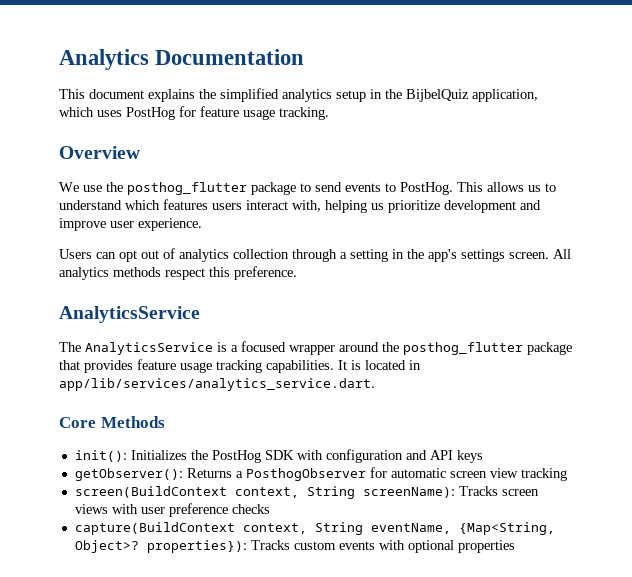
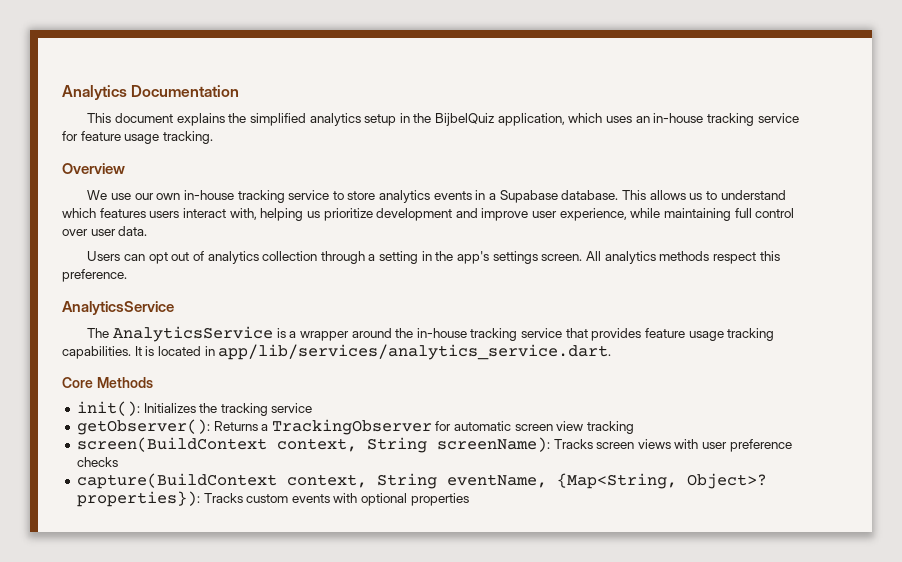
- This document explains the simplified analytics setup in the BijbelQuiz application, which uses PostHog for feature usage tracking.
+ This document explains the simplified analytics setup in the BijbelQuiz application, which uses an in-house tracking service for feature usage tracking.
- We use the posthog_flutter package to send events to PostHog.
+ We use our own in-house tracking service to store analytics events in a Supabase database.
- This allows us to understand which features users interact with, helping us prioritize development and improve user experience.
+ This allows us to understand which features users interact with, helping us prioritize development and improve user experience, while maintaining full control over user data.
- The AnalyticsService is a focused wrapper around the posthog_flutter package that provides feature usage tracking capabilities.
+ The AnalyticsService is a wrapper around the in-house tracking service that provides feature usage tracking capabilities.
- init(): Initializes the PostHog SDK with configuration and API keys
+ init(): Initializes the tracking service
- getObserver(): Returns a PosthogObserver for automatic screen view tracking
+ getObserver(): Returns a TrackingObserver for automatic screen view tracking

